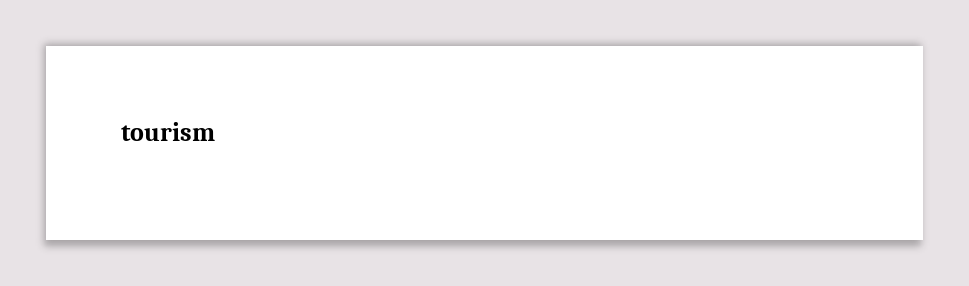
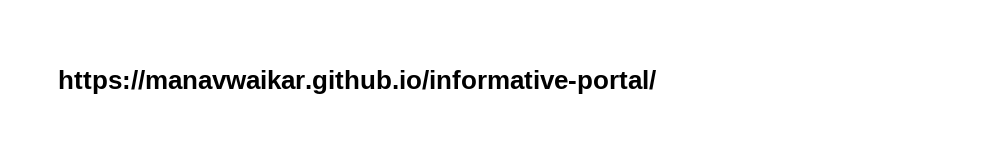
- tourism
+ https://manavwaikar.github.io/informative-portal/

